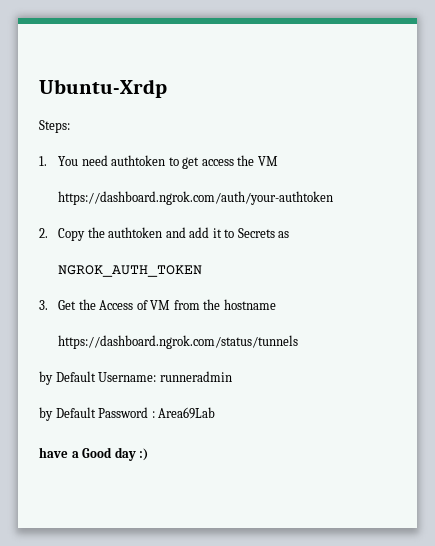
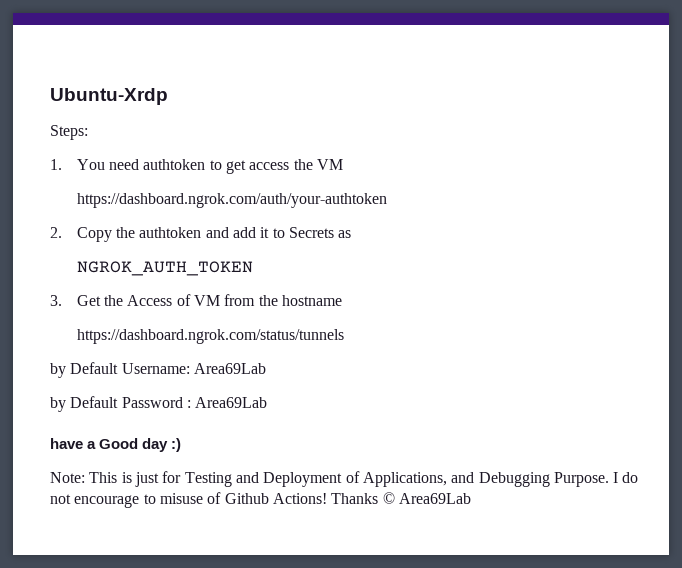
- by Default Username: runneradmin
+ by Default Username: Area69Lab
+ Note: This is just for Testing and Deployment of Applications, and Debugging Purpose. I do not encourage to misuse of Github Actions! Thanks © Area69Lab

